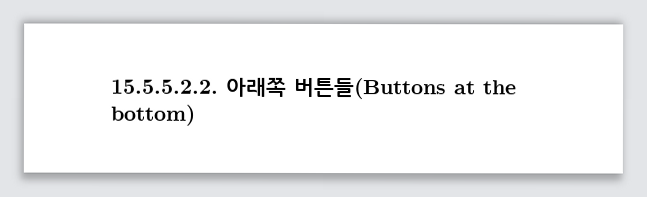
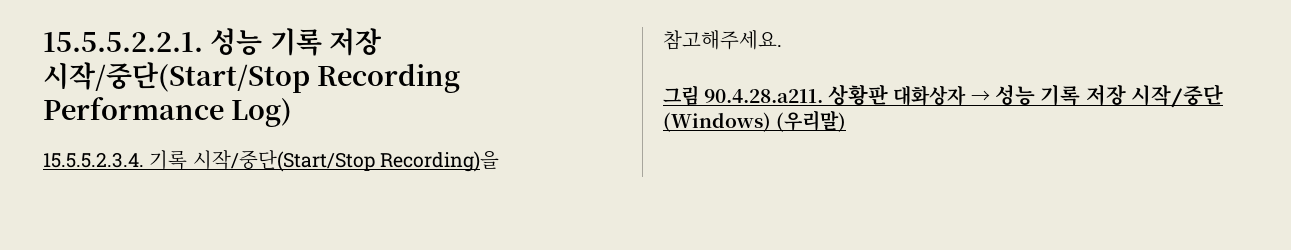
- 15.5.5.2.2. 아래쪽 버튼들(Buttons at the bottom)
+ 15.5.5.2.2.1. 성능 기록 저장 시작/중단(Start/Stop Recording Performance Log)
+ 15.5.5.2.3.4. 기록 시작/중단(Start/Stop Recording)을 참고해주세요.
+ 그림 90.4.28.a211. 상황판 대화상자 → 성능 기록 저장 시작/중단 (Windows) (우리말)

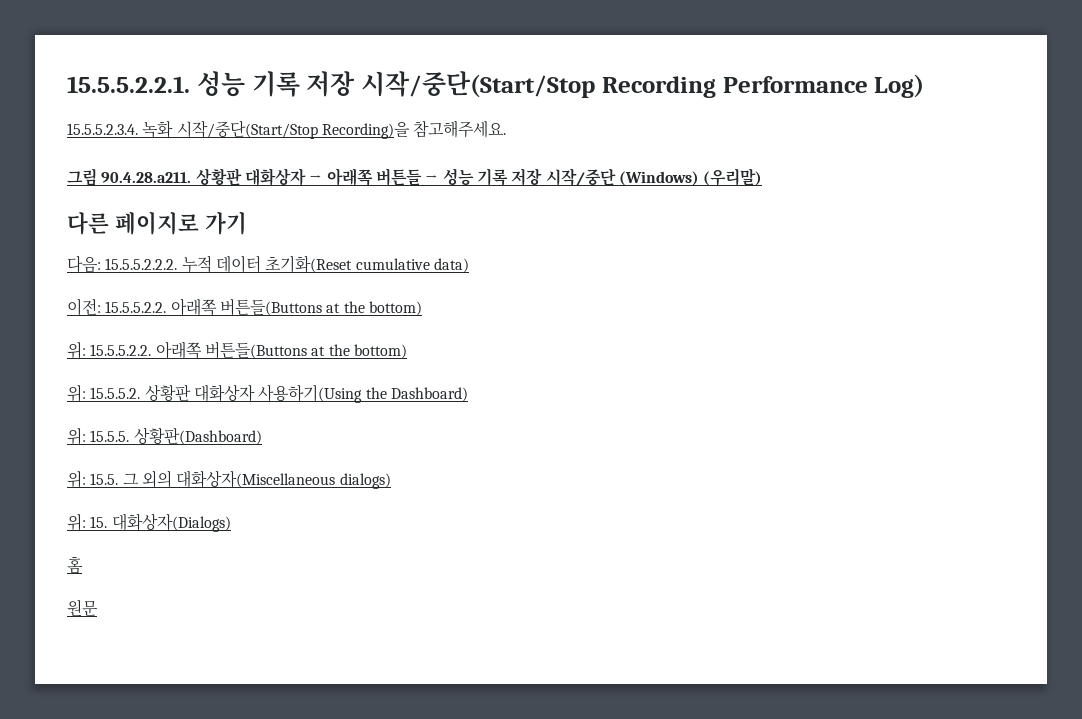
- 15.5.5.2.3.4. 기록 시작/중단(Start/Stop Recording)을 참고해주세요.
+ 15.5.5.2.3.4. 녹화 시작/중단(Start/Stop Recording)을 참고해주세요.
- 그림 90.4.28.a211. 상황판 대화상자 → 성능 기록 저장 시작/중단 (Windows) (우리말)
+ 그림 90.4.28.a211. 상황판 대화상자 → 아래쪽 버튼들 → 성능 기록 저장 시작/중단 (Windows) (우리말)
+ 다른 페이지로 가기
+ 다음: 15.5.5.2.2.2. 누적 데이터 초기화(Reset cumulative data)
+ 이전: 15.5.5.2.2. 아래쪽 버튼들(Buttons at the bottom)
+ 위: 15.5.5.2.2. 아래쪽 버튼들(Buttons at the bottom)
+ 위: 15.5.5.2. 상황판 대화상자 사용하기(Using the Dashboard)
+ 위: 15.5.5. 상황판(Dashboard)
+ 위: 15.5. 그 외의 대화상자(Miscellaneous dialogs)
+ 위: 15. 대화상자(Dialogs)
+ 홈
+ 원문

